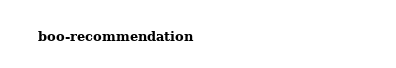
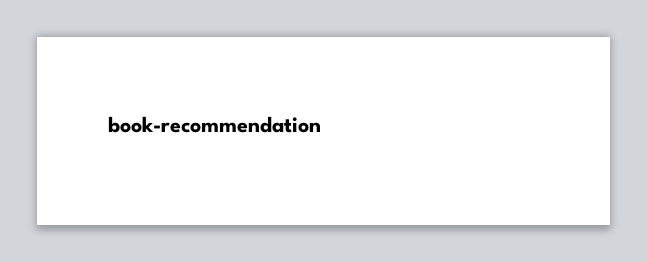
- boo-recommendation
+ book-recommendation

